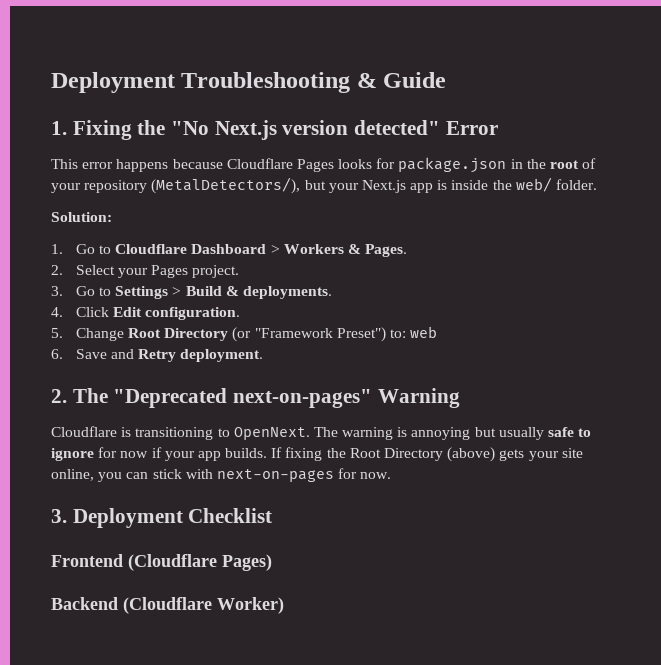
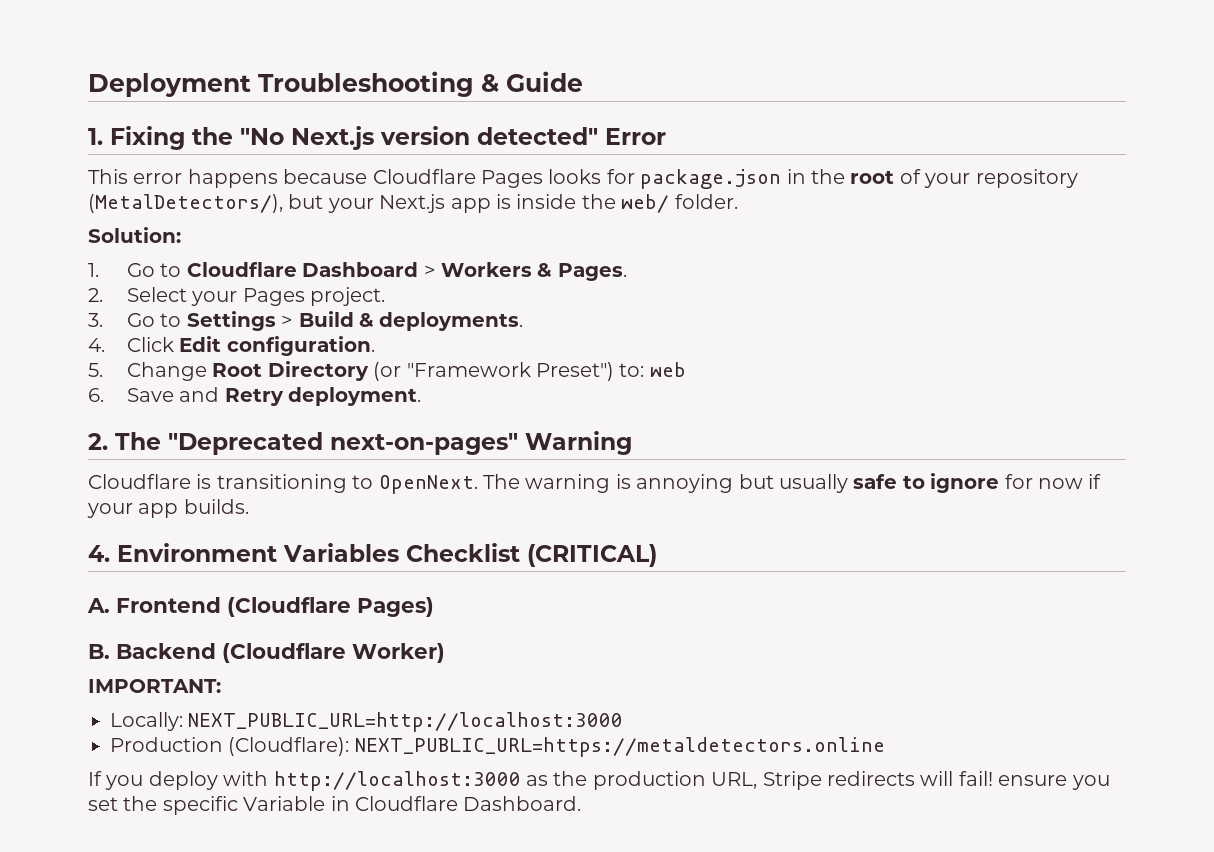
- The warning is annoying but usually safe to ignore for now if your app builds. If fixing the Root Directory (above) gets your site online, you can stick with next-on-pages for now.
- 3. Deployment Checklist
- Frontend (Cloudflare Pages)
+ The warning is annoying but usually safe to ignore for now if your app builds.
+ 4. Environment Variables Checklist (CRITICAL)
+ A. Frontend (Cloudflare Pages)
- Backend (Cloudflare Worker)
+ B. Backend (Cloudflare Worker)
+ IMPORTANT:
+ Locally: NEXT_PUBLIC_URL=http://localhost:3000
+ Production (Cloudflare): NEXT_PUBLIC_URL=https://metaldetectors.online
+ If you deploy with http://localhost:3000 as the production URL, Stripe redirects will fail! ensure you set the specific Variable in Cloudflare Dashboard.

